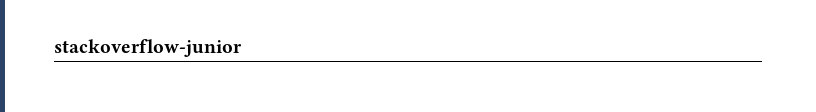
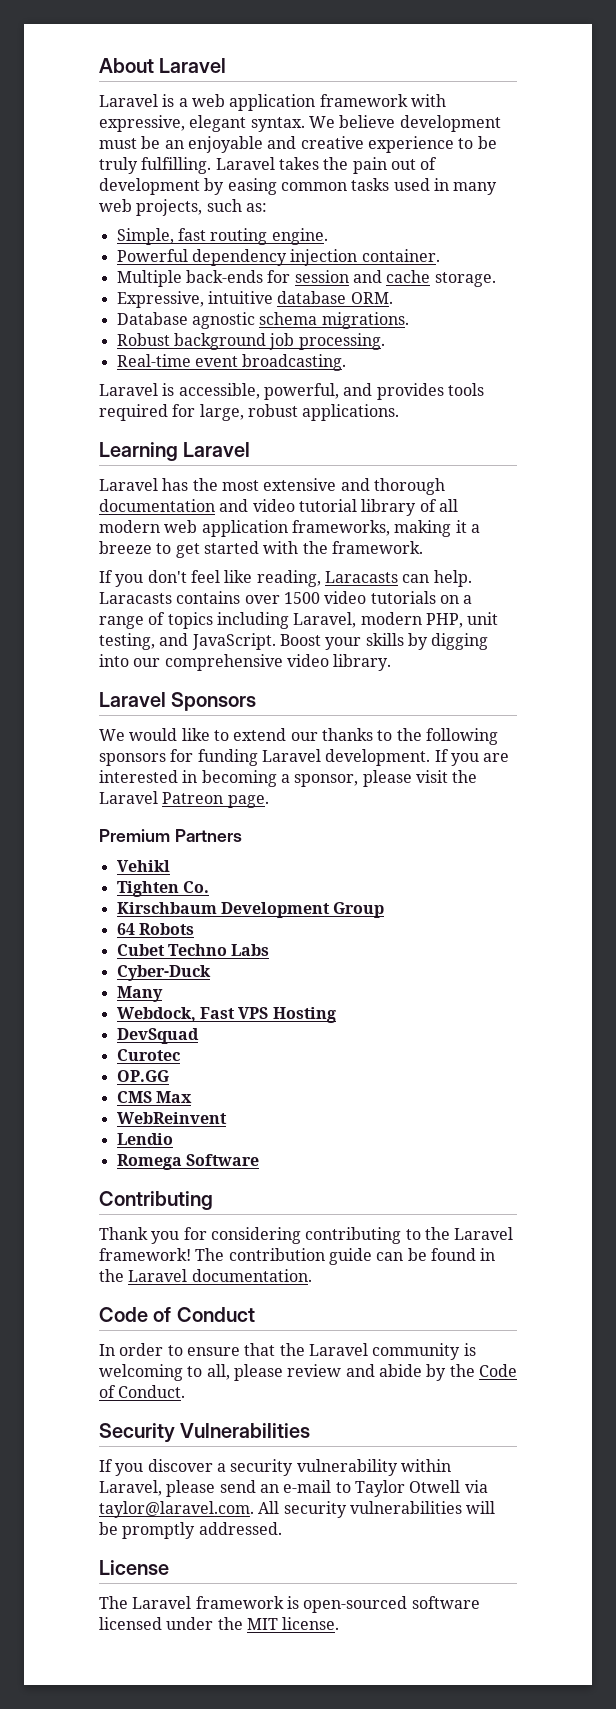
- stackoverflow-junior
+ About Laravel
+ Laravel is a web application framework with expressive, elegant syntax. We believe development must be an enjoyable and creative experience to be truly fulfilling. Laravel takes the pain out of development by easing common tasks used in many web projects, such as:
+ Simple, fast routing engine.
+ Powerful dependency injection container.
+ Multiple back-ends for session and cache storage.
+ Expressive, intuitive database ORM.
+ Database agnostic schema migrations.
+ Robust background job processing.
+ Real-time event broadcasting.
+ Laravel is accessible, powerful, and provides tools required for large, robust applications.
+ Learning Laravel
+ Laravel has the most extensive and thorough documentation and video tutorial library of all modern web application frameworks, making it a breeze to get started with the framework.
+ If you don't feel like reading, Laracasts can help. Laracasts contains over 1500 video tutorials on a range of topics including Laravel, modern PHP, unit testing, and JavaScript. Boost your skills by digging into our comprehensive video library.
+ Laravel Sponsors
+ We would like to extend our thanks to the following sponsors for funding Laravel development. If you are interested in becoming a sponsor, please visit the Laravel Patreon page.
+ Premium Partners
+ Vehikl
+ Tighten Co.
+ Kirschbaum Development Group
+ 64 Robots
+ Cubet Techno Labs
+ Cyber-Duck
+ Many
+ Webdock, Fast VPS Hosting
+ DevSquad
+ Curotec
+ OP.GG
+ CMS Max
+ WebReinvent
+ Lendio
+ Romega Software
+ Contributing
+ Thank you for considering contributing to the Laravel framework! The contribution guide can be found in the Laravel documentation.
+ Code of Conduct
+ In order to ensure that the Laravel community is welcoming to all, please review and abide by the Code of Conduct.
+ Security Vulnerabilities
+ If you discover a security vulnerability within Laravel, please send an e-mail to Taylor Otwell via taylor@laravel.com. All security vulnerabilities will be promptly addressed.
+ License
+ The Laravel framework is open-sourced software licensed under the MIT license.

